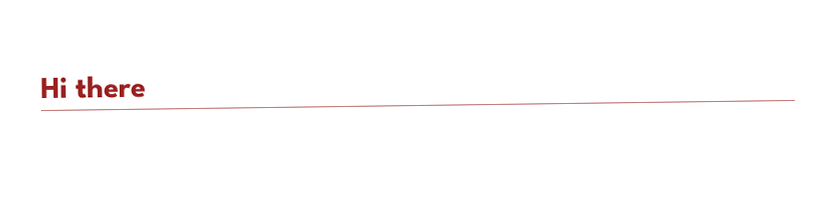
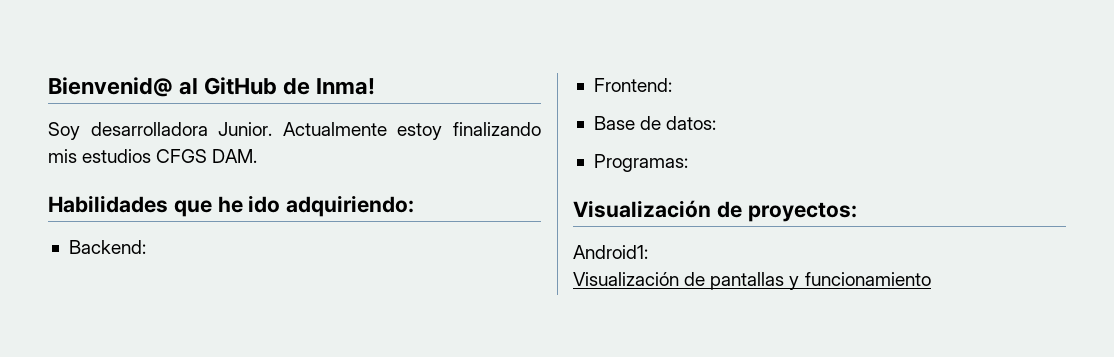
- Hi there
+ Bienvenid@ al GitHub de Inma!
+ Soy desarrolladora Junior. Actualmente estoy finalizando mis estudios CFGS DAM.
+ Habilidades que he ido adquiriendo:
+ Backend:
+ Frontend:
+ Base de datos:
+ Programas:
+ Visualización de proyectos:
+ Android1:
+ Visualización de pantallas y funcionamiento

